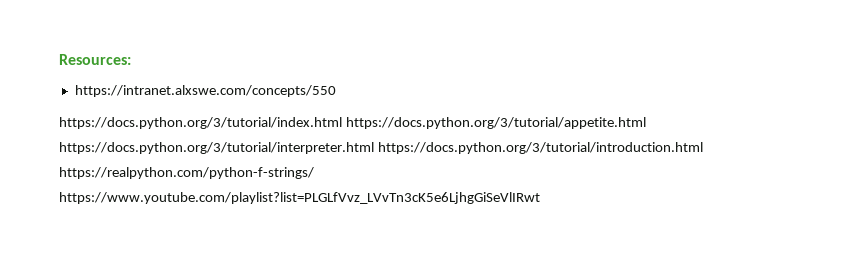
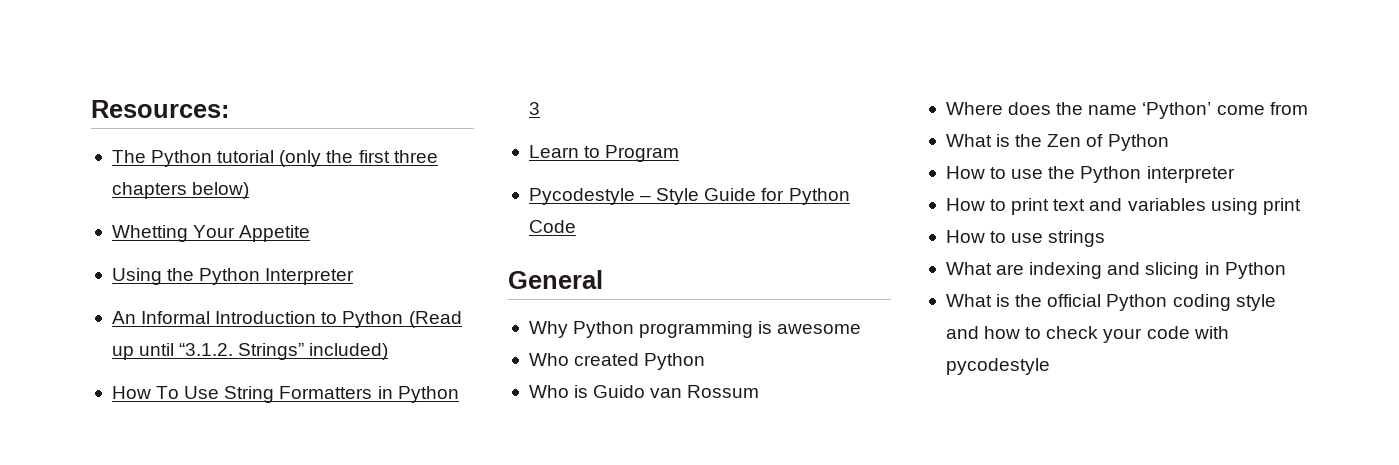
- https://intranet.alxswe.com/concepts/550
- https://docs.python.org/3/tutorial/index.html https://docs.python.org/3/tutorial/appetite.html https://docs.python.org/3/tutorial/interpreter.html https://docs.python.org/3/tutorial/introduction.html https://realpython.com/python-f-strings/ https://www.youtube.com/playlist?list=PLGLfVvz_LVvTn3cK5e6LjhgGiSeVlIRwt
+ The Python tutorial (only the first three chapters below)
+ Whetting Your Appetite
+ Using the Python Interpreter
+ An Informal Introduction to Python (Read up until “3.1.2. Strings” included)
+ How To Use String Formatters in Python 3
+ Learn to Program
+ Pycodestyle – Style Guide for Python Code
+ General
+ Why Python programming is awesome
+ Who created Python
+ Who is Guido van Rossum
+ Where does the name ‘Python’ come from
+ What is the Zen of Python
+ How to use the Python interpreter
+ How to print text and variables using print
+ How to use strings
+ What are indexing and slicing in Python
+ What is the official Python coding style and how to check your code with pycodestyle

